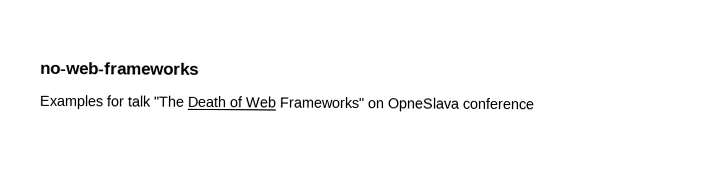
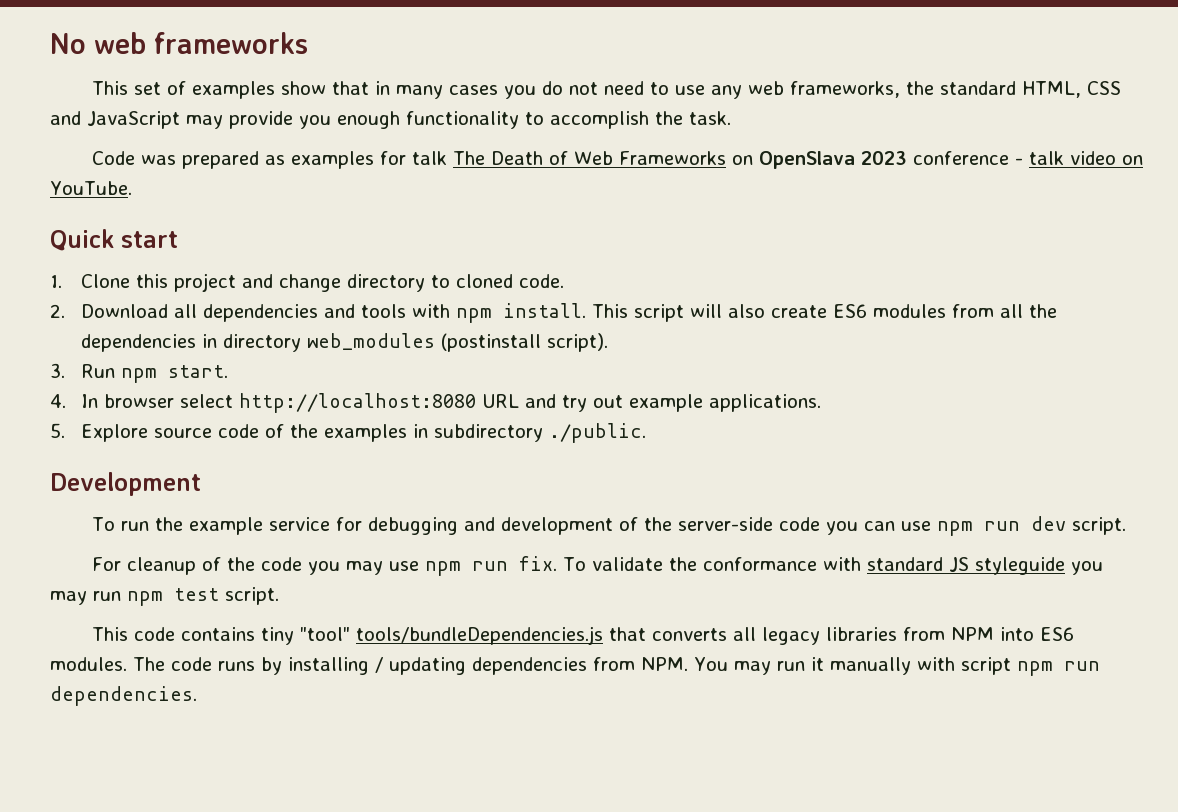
- no-web-frameworks
- Examples for talk "The Death of Web Frameworks" on OpneSlava conference
+ No web frameworks
+ This set of examples show that in many cases you do not need to use any web frameworks, the standard HTML, CSS and JavaScript may provide you enough functionality to accomplish the task.
+ Code was prepared as examples for talk The Death of Web Frameworks on OpenSlava 2023 conference - talk video on YouTube.
+ Quick start
+ 1. Clone this project and change directory to cloned code.
+ 2. Download all dependencies and tools with npm install. This script will also create ES6 modules from all the dependencies in directory web_modules (postinstall script).
+ 3. Run npm start.
+ 4. In browser select http://localhost:8080 URL and try out example applications.
+ 5. Explore source code of the examples in subdirectory ./public.
+ Development
+ To run the example service for debugging and development of the server-side code you can use npm run dev script.
+ For cleanup of the code you may use npm run fix. To validate the conformance with standard JS styleguide you may run npm test script.
+ This code contains tiny "tool" tools/bundleDependencies.js that converts all legacy libraries from NPM into ES6 modules. The code runs by installing / updating dependencies from NPM. You may run it manually with script npm run dependencies.

